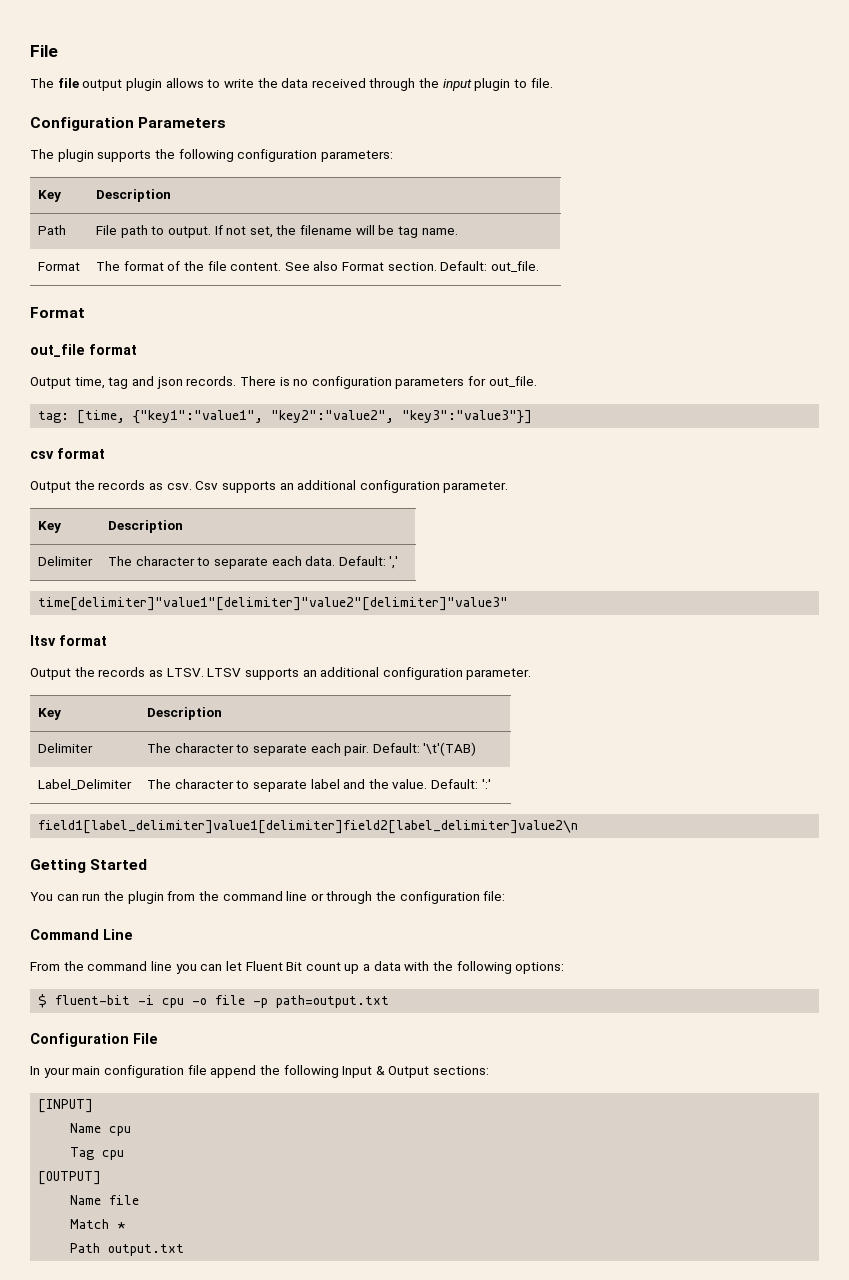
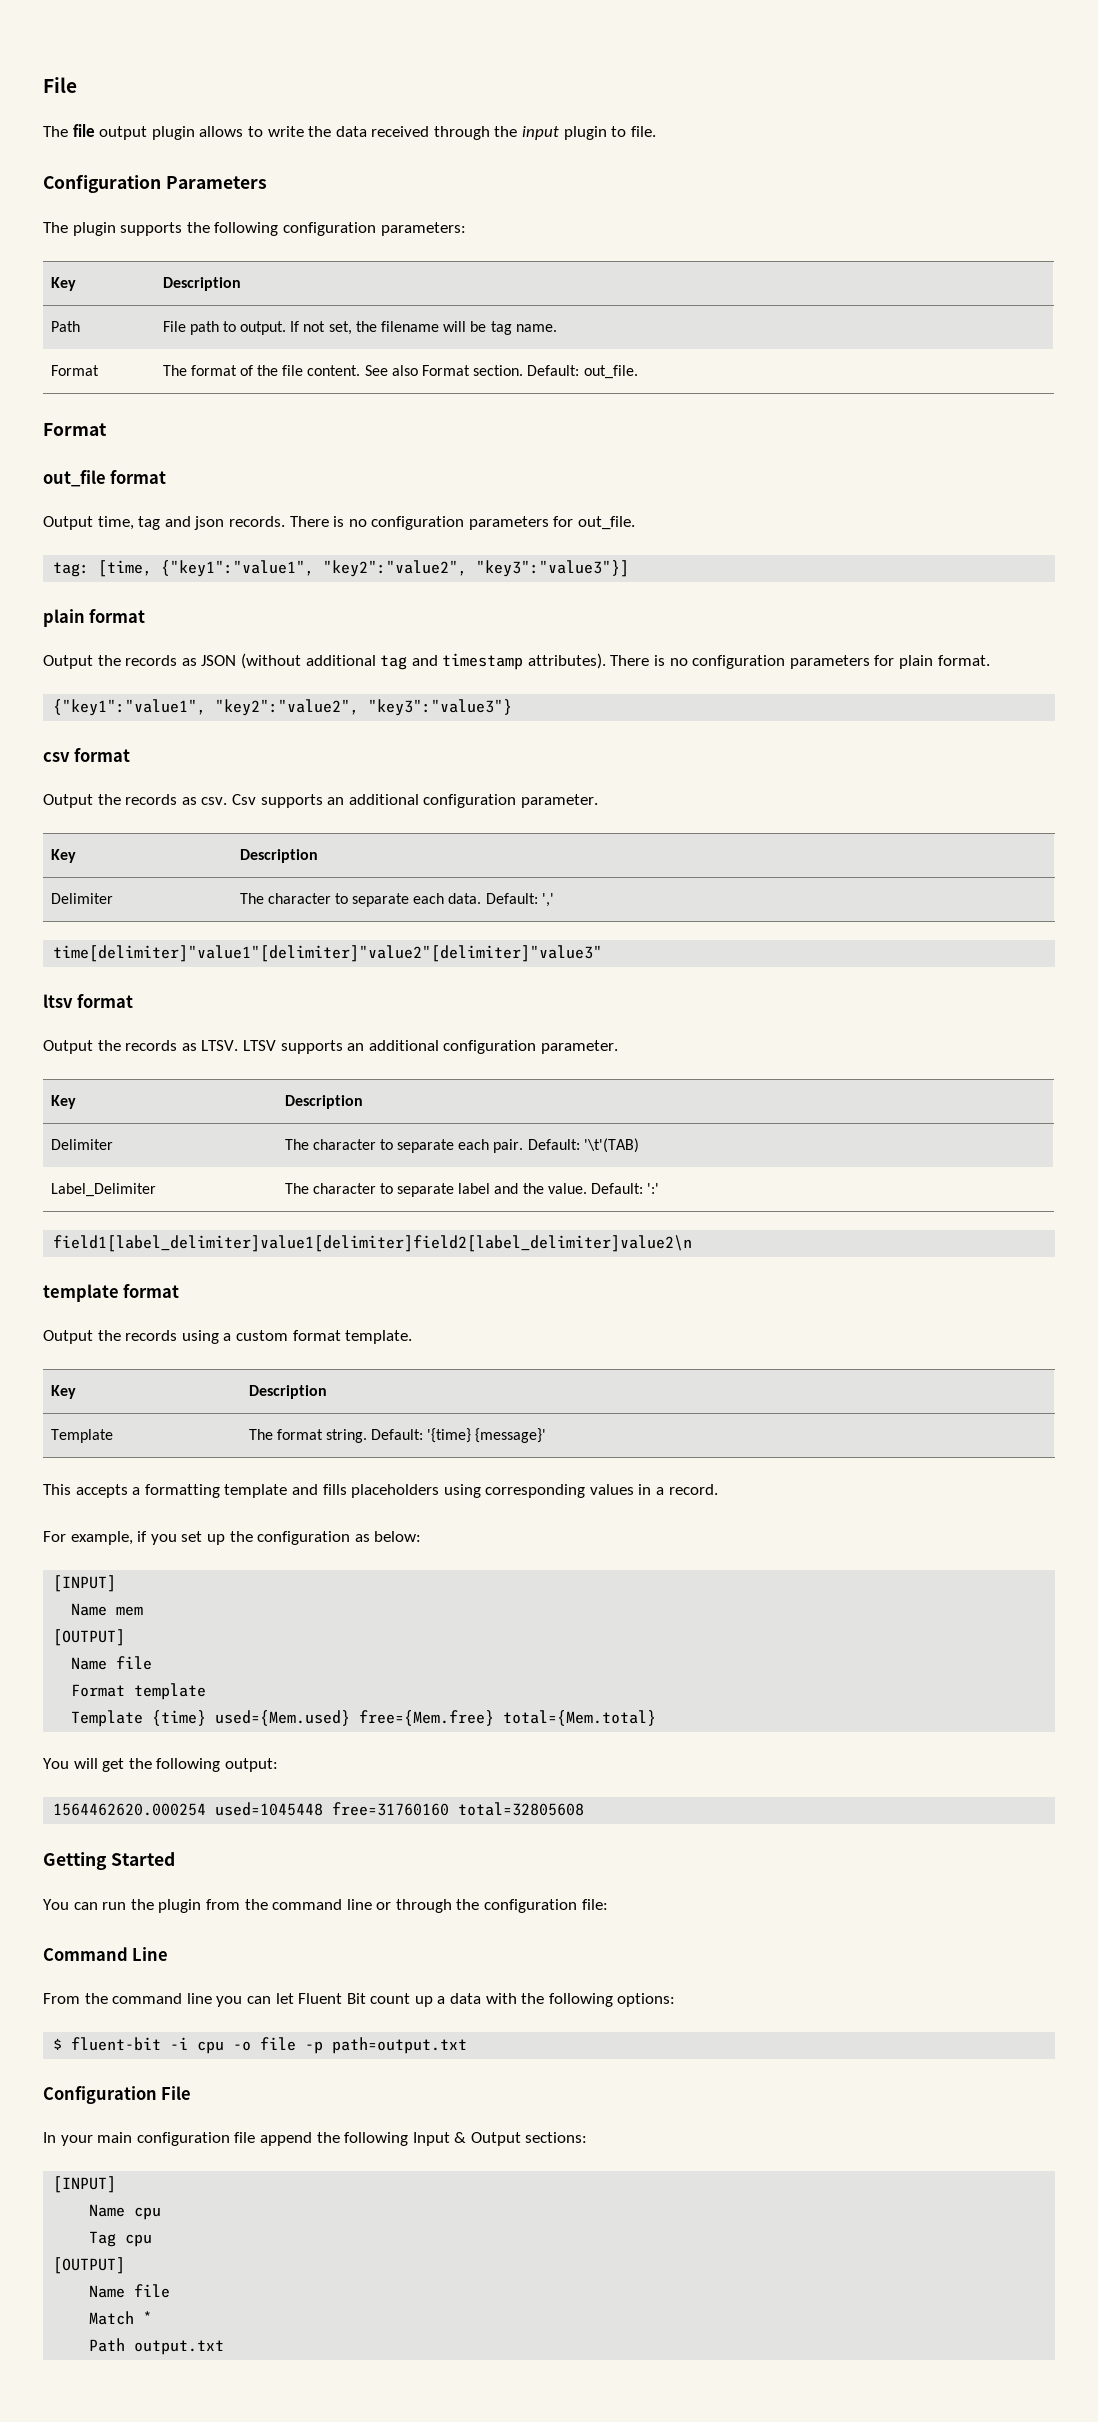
+ plain format
+ Output the records as JSON (without additional tag and timestamp attributes). There is no configuration parameters for plain format.
+ {"key1":"value1", "key2":"value2", "key3":"value3"}
+ template format
+ Output the records using a custom format template.
+ Key | Description
+ Template | The format string. Default: '{time} {message}'
+ This accepts a formatting template and fills placeholders using corresponding values in a record.
+ For example, if you set up the configuration as below:
+ [INPUT]
+ Name mem
+ [OUTPUT]
+ Name file
+ Format template
+ Template {time} used={Mem.used} free={Mem.free} total={Mem.total}
+ You will get the following output:
+ 1564462620.000254 used=1045448 free=31760160 total=32805608

